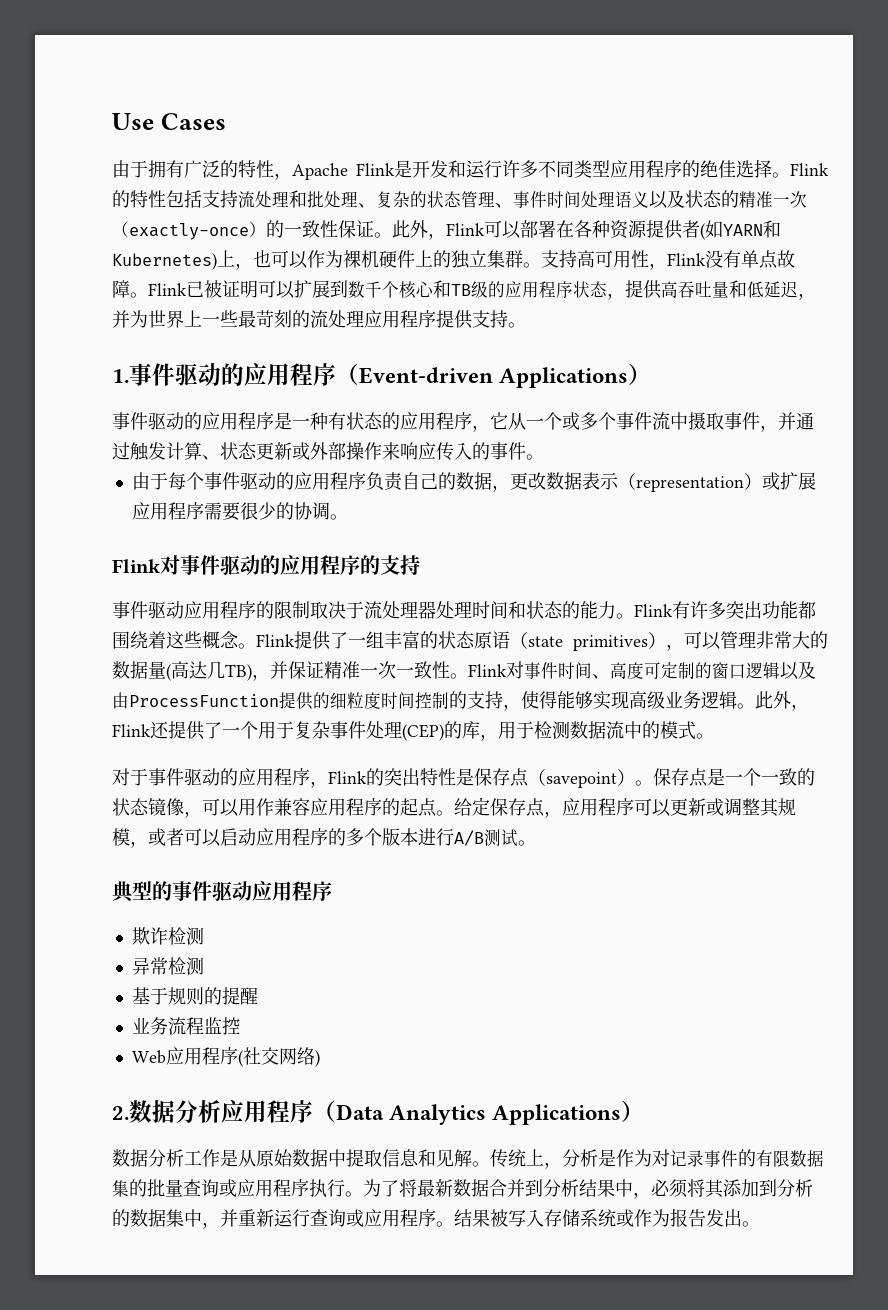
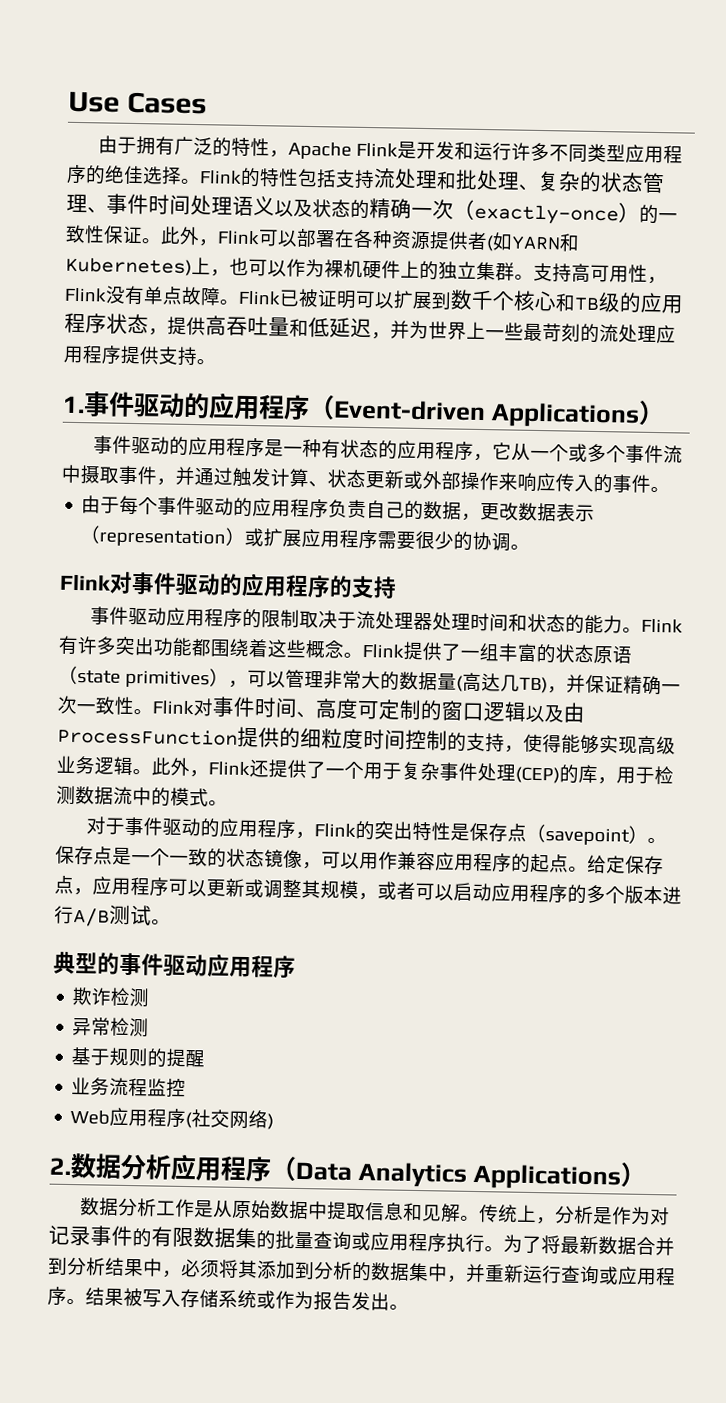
- Flink的特性包括支持流处理和批处理、复杂的状态管理、事件时间处理语义以及状态的精准一次（exactly-once）的一致性保证。
+ Flink的特性包括支持流处理和批处理、复杂的状态管理、事件时间处理语义以及状态的精确一次（exactly-once）的一致性保证。
- Flink提供了一组丰富的状态原语（state primitives），可以管理非常大的数据量(高达几TB)，并保证精准一次一致性。
+ Flink提供了一组丰富的状态原语（state primitives），可以管理非常大的数据量(高达几TB)，并保证精确一次一致性。

